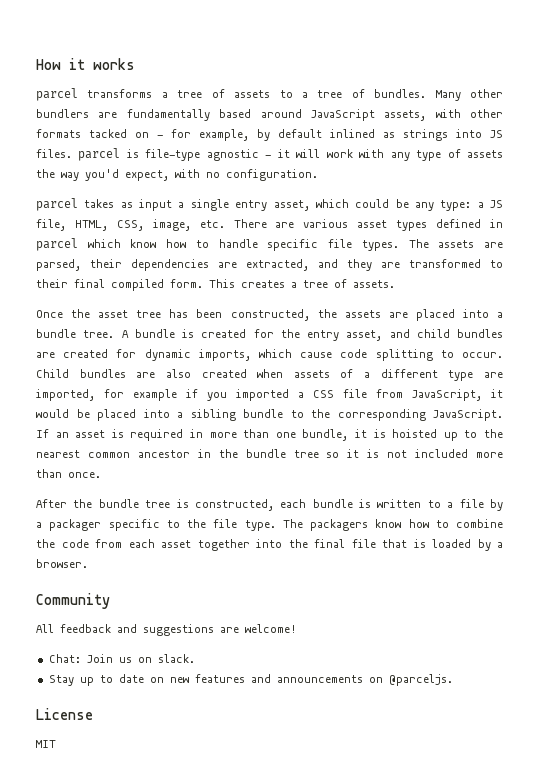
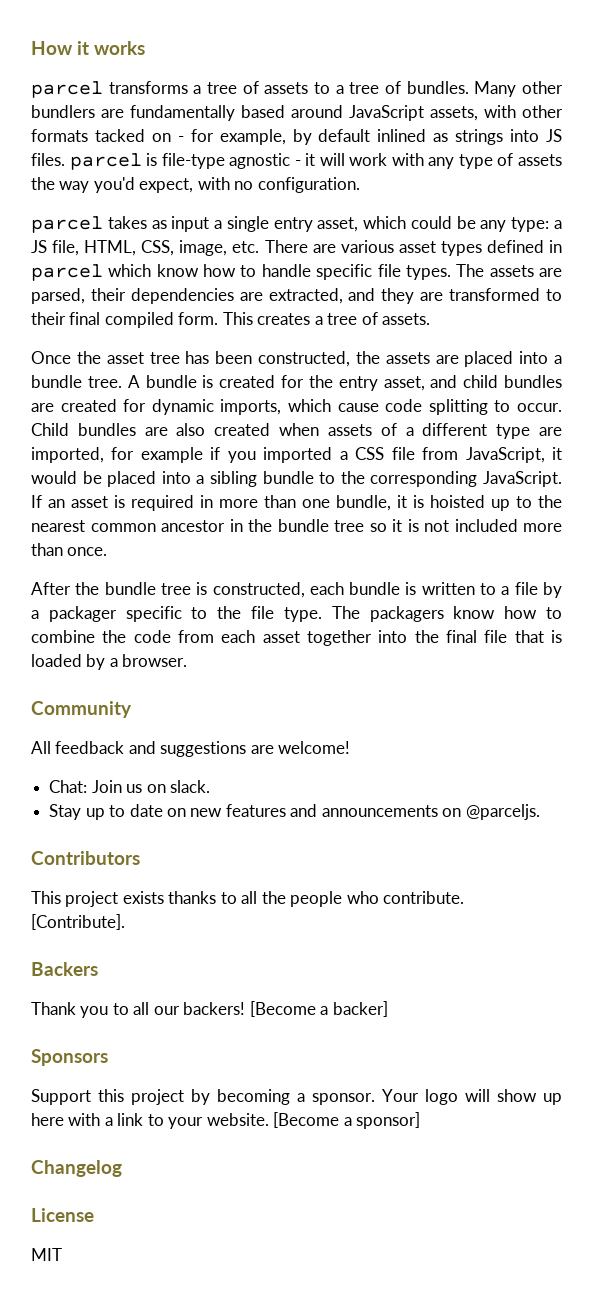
+ Contributors
+ This project exists thanks to all the people who contribute. [Contribute].
+ Backers
+ Thank you to all our backers! [Become a backer]
+ Sponsors
+ Support this project by becoming a sponsor. Your logo will show up here with a link to your website. [Become a sponsor]
+ Changelog

